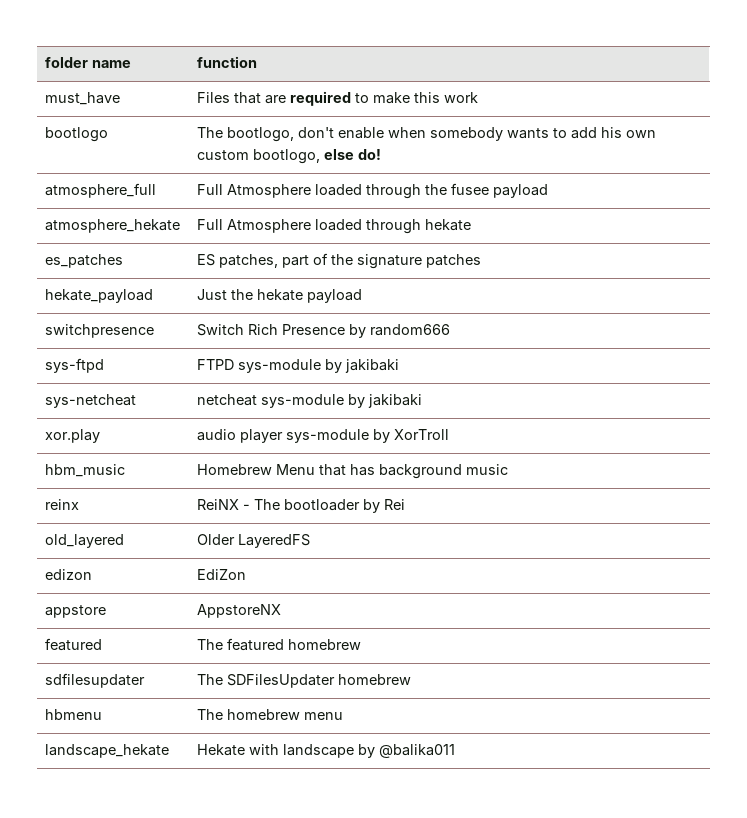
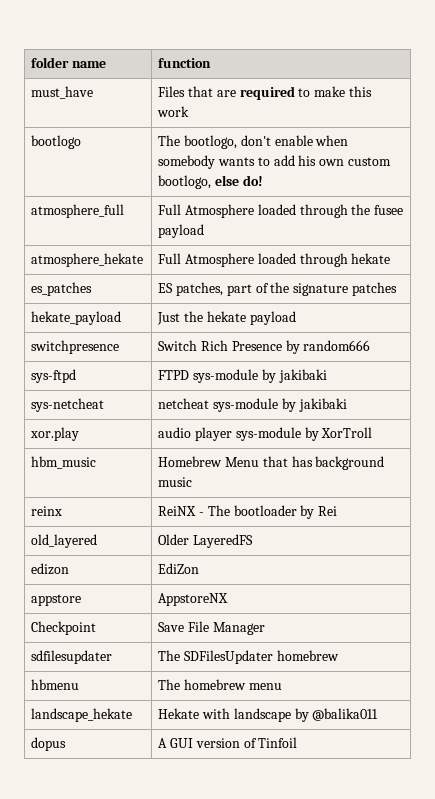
- featured | The featured homebrew
+ Checkpoint | Save File Manager
+ dopus | A GUI version of Tinfoil

